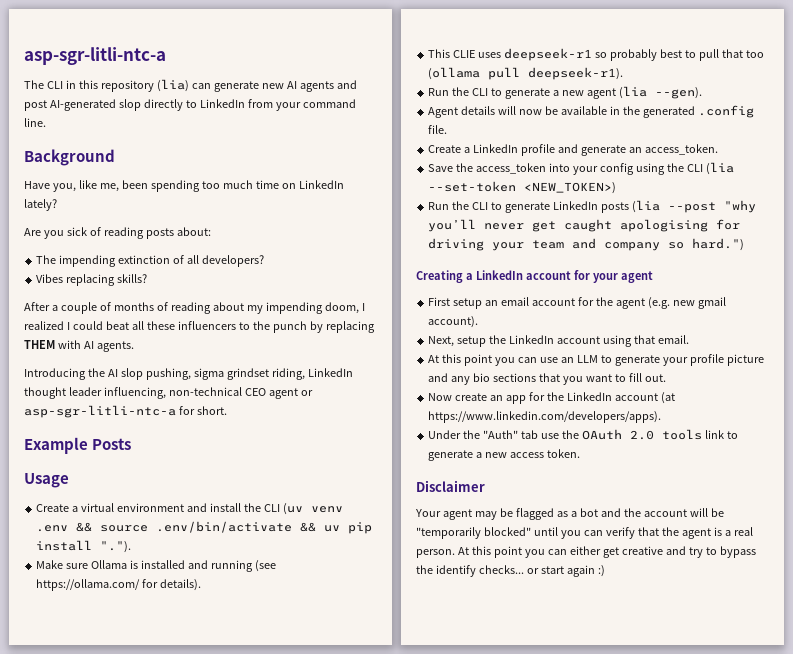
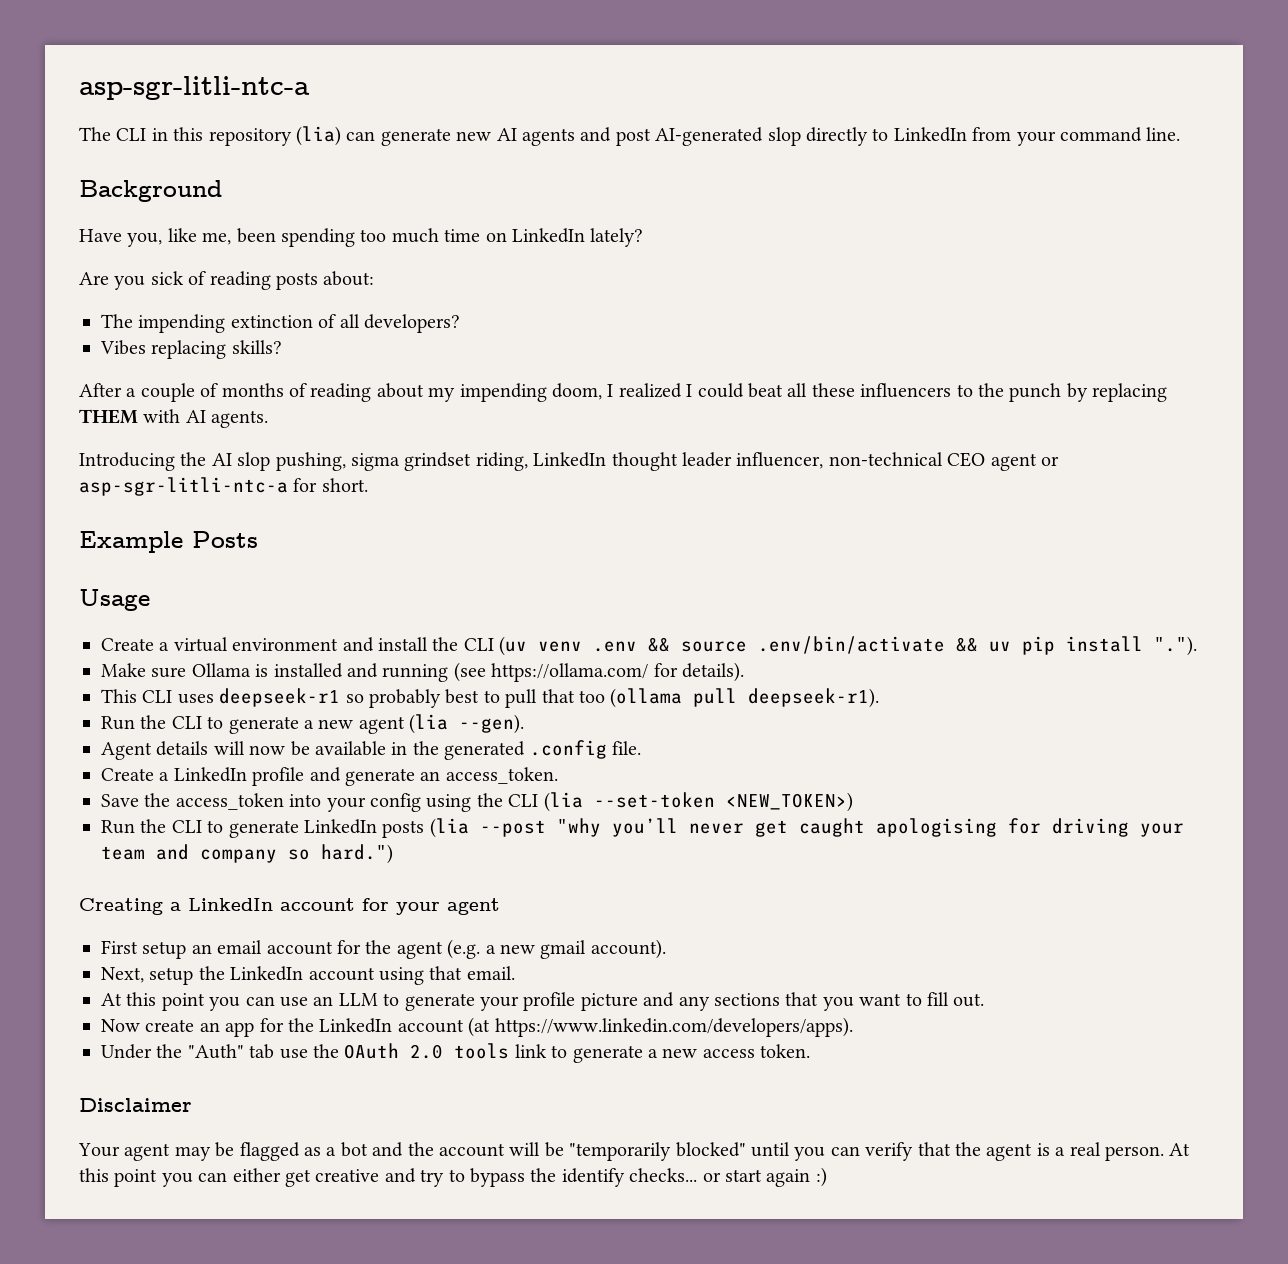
- Introducing the AI slop pushing, sigma grindset riding, LinkedIn thought leader influencing, non-technical CEO agent or asp-sgr-litli-ntc-a for short.
+ Introducing the AI slop pushing, sigma grindset riding, LinkedIn thought leader influencer, non-technical CEO agent or asp-sgr-litli-ntc-a for short.
- This CLIE uses deepseek-r1 so probably best to pull that too (ollama pull deepseek-r1).
+ This CLI uses deepseek-r1 so probably best to pull that too (ollama pull deepseek-r1).
- First setup an email account for the agent (e.g. new gmail account).
+ First setup an email account for the agent (e.g. a new gmail account).
- At this point you can use an LLM to generate your profile picture and any bio sections that you want to fill out.
+ At this point you can use an LLM to generate your profile picture and any sections that you want to fill out.

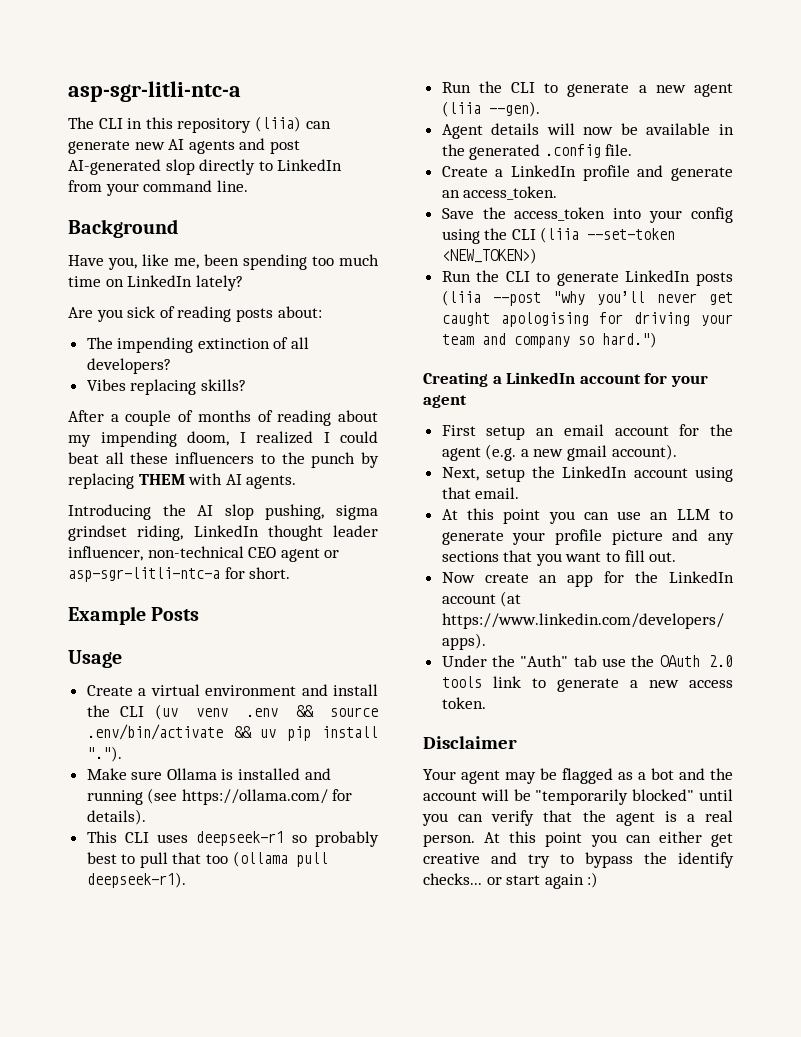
- The CLI in this repository (lia) can generate new AI agents and post AI-generated slop directly to LinkedIn from your command line.
+ The CLI in this repository (liia) can generate new AI agents and post AI-generated slop directly to LinkedIn from your command line.
- Run the CLI to generate a new agent (lia --gen).
+ Run the CLI to generate a new agent (liia --gen).
- Save the access_token into your config using the CLI (lia --set-token <NEW_TOKEN>)
+ Save the access_token into your config using the CLI (liia --set-token <NEW_TOKEN>)
- Run the CLI to generate LinkedIn posts (lia --post "why you’ll never get caught apologising for driving your team and company so hard.")
+ Run the CLI to generate LinkedIn posts (liia --post "why you’ll never get caught apologising for driving your team and company so hard.")

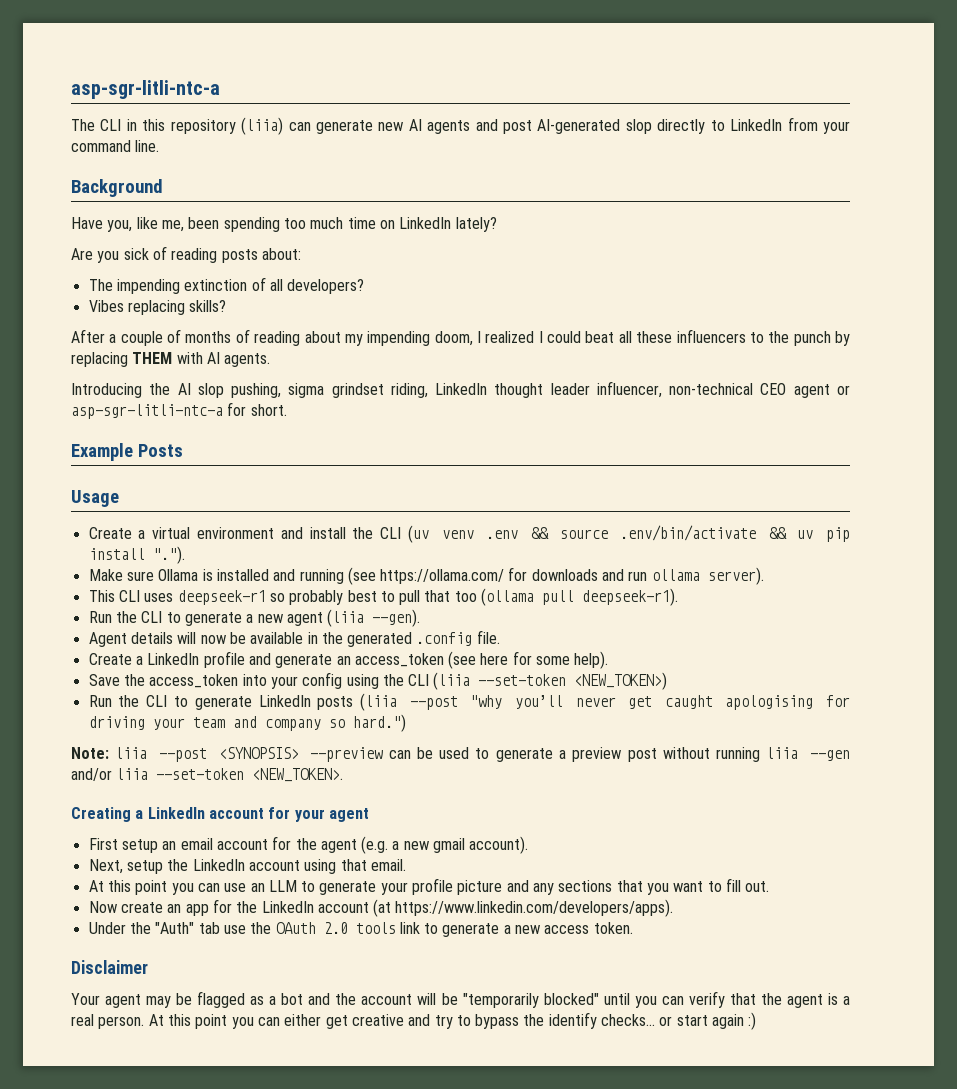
- Make sure Ollama is installed and running (see https://ollama.com/ for details).
+ Make sure Ollama is installed and running (see https://ollama.com/ for downloads and run ollama server).
- Create a LinkedIn profile and generate an access_token.
+ Create a LinkedIn profile and generate an access_token (see here for some help).
+ Note: liia --post <SYNOPSIS> --preview can be used to generate a preview post without running liia --gen and/or liia --set-token <NEW_TOKEN>.

